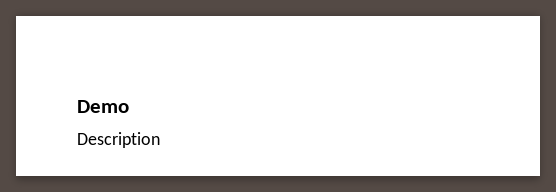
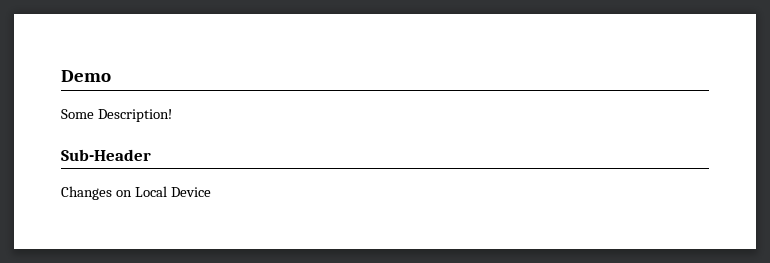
- Description
+ Some Description!
+ Sub-Header
+ Changes on Local Device

